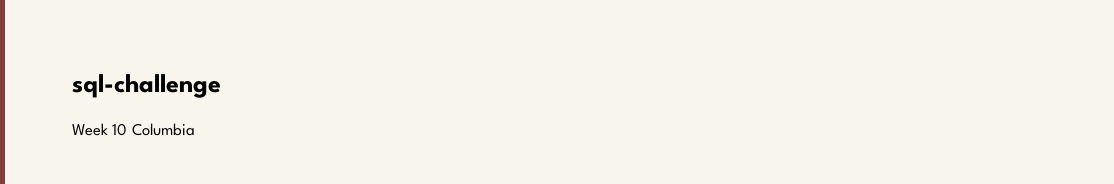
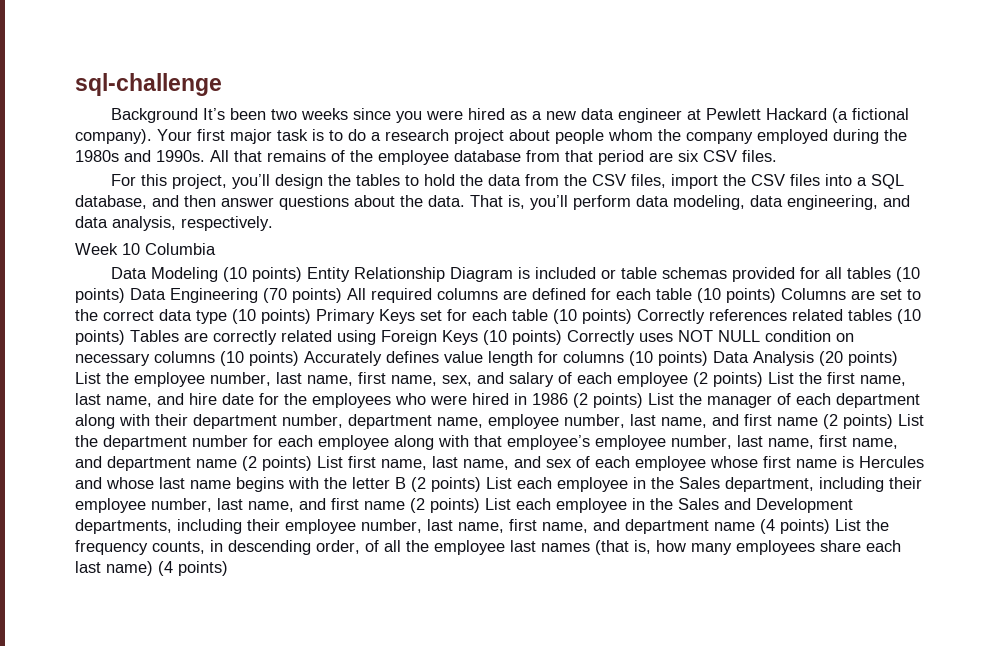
+ Background It’s been two weeks since you were hired as a new data engineer at Pewlett Hackard (a fictional company). Your first major task is to do a research project about people whom the company employed during the 1980s and 1990s. All that remains of the employee database from that period are six CSV files.
+ For this project, you’ll design the tables to hold the data from the CSV files, import the CSV files into a SQL database, and then answer questions about the data. That is, you’ll perform data modeling, data engineering, and data analysis, respectively.
  Week 10 Columbia
+ Data Modeling (10 points) Entity Relationship Diagram is included or table schemas provided for all tables (10 points) Data Engineering (70 points) All required columns are defined for each table (10 points) Columns are set to the correct data type (10 points) Primary Keys set for each table (10 points) Correctly references related tables (10 points) Tables are correctly related using Foreign Keys (10 points) Correctly uses NOT NULL condition on necessary columns (10 points) Accurately defines value length for columns (10 points) Data Analysis (20 points) List the employee number, last name, first name, sex, and salary of each employee (2 points) List the first name, last name, and hire date for the employees who were hired in 1986 (2 points) List the manager of each department along with their department number, department name, employee number, last name, and first name (2 points) List the department number for each employee along with that employee’s employee number, last name, first name, and department name (2 points) List first name, last name, and sex of each employee whose first name is Hercules and whose last name begins with the letter B (2 points) List each employee in the Sales department, including their employee number, last name, and first name (2 points) List each employee in the Sales and Development departments, including their employee number, last name, first name, and department name (4 points) List the frequency counts, in descending order, of all the employee last names (that is, how many employees share each last name) (4 points)

